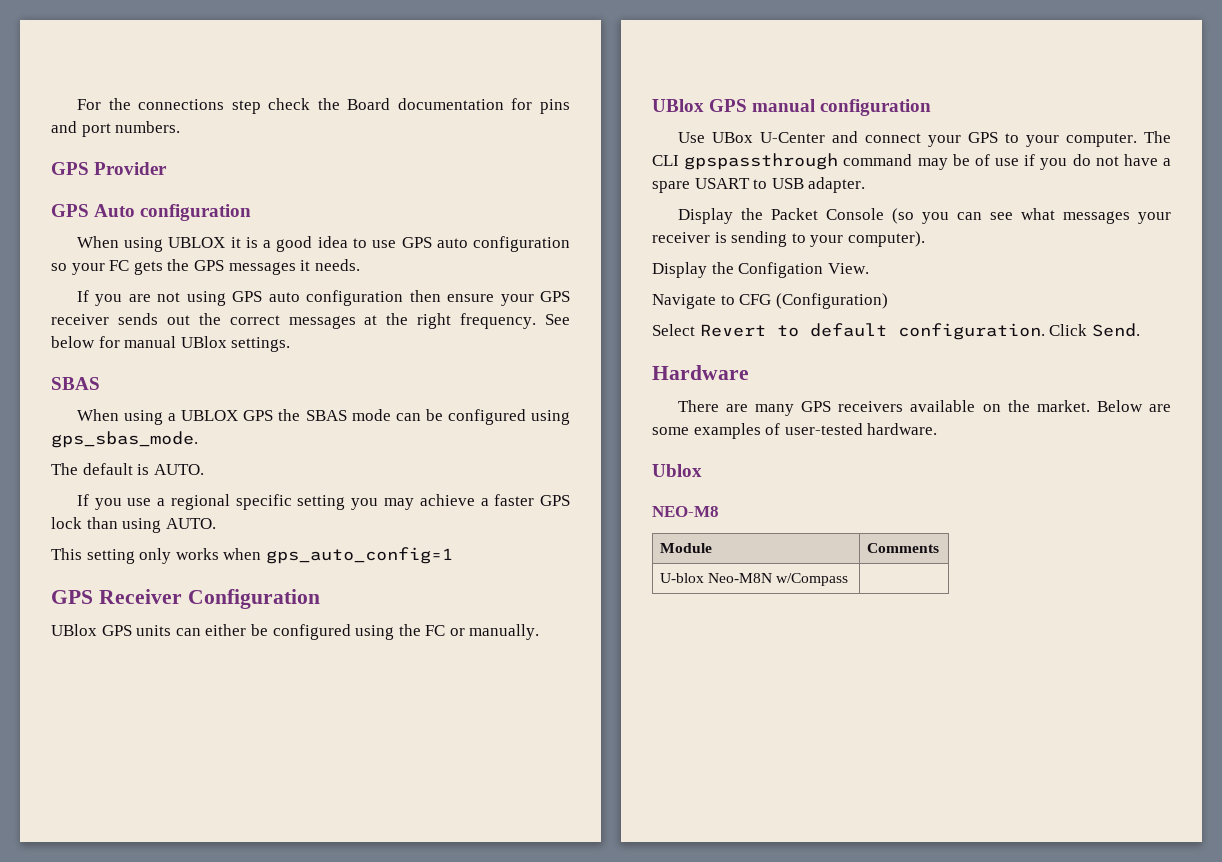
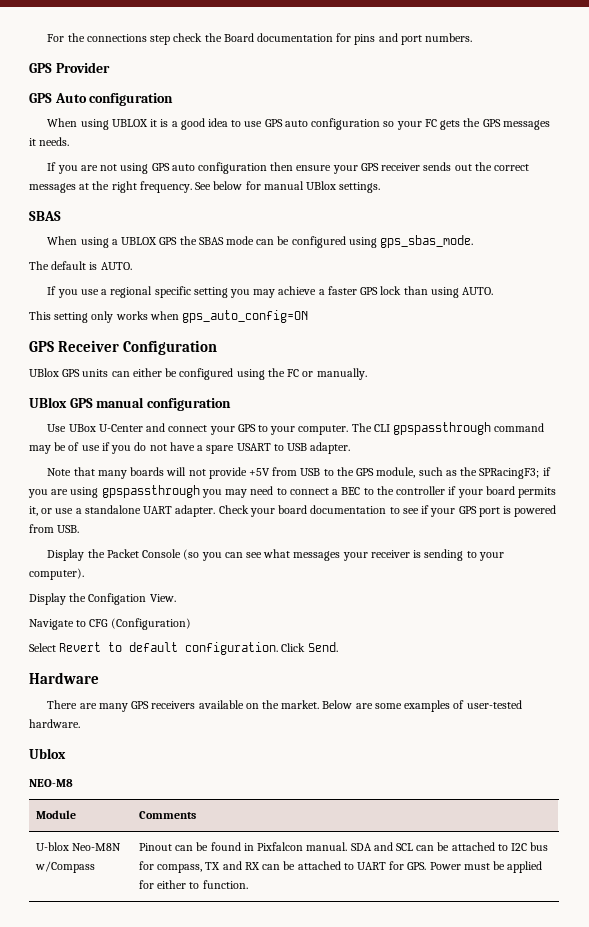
- This setting only works when gps_auto_config=1
+ This setting only works when gps_auto_config=ON
+ Note that many boards will not provide +5V from USB to the GPS module, such as the SPRacingF3; if you are using gpspassthrough you may need to connect a BEC to the controller if your board permits it, or use a standalone UART adapter. Check your board documentation to see if your GPS port is powered from USB.
- U-blox Neo-M8N w/Compass |
+ U-blox Neo-M8N w/Compass | Pinout can be found in Pixfalcon manual. SDA and SCL can be attached to I2C bus for compass, TX and RX can be attached to UART for GPS. Power must be applied for either to function.

